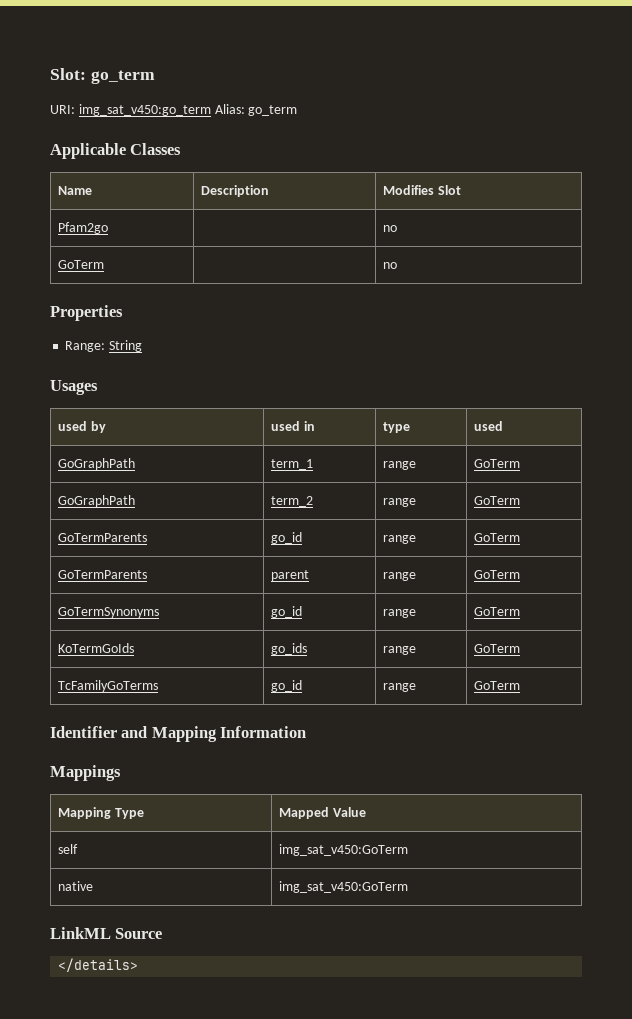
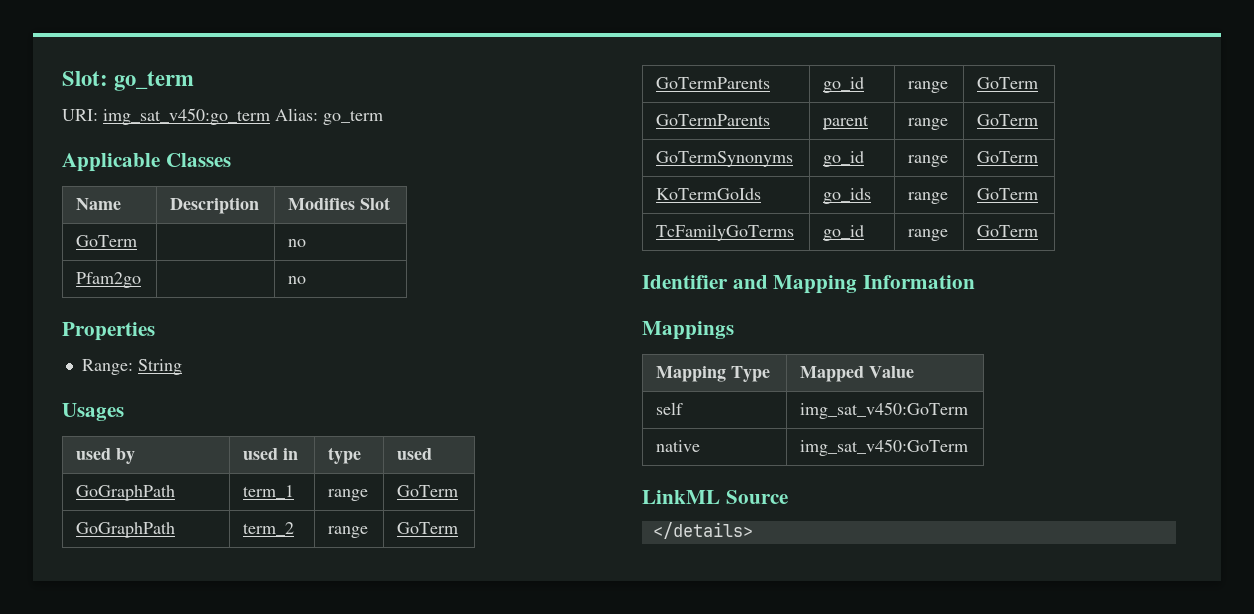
+ GoTerm | | no
  Pfam2go | | no
- GoTerm | | no

